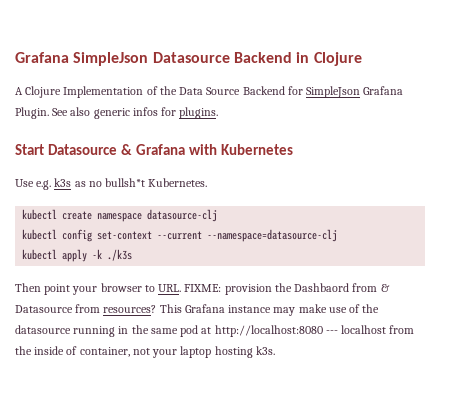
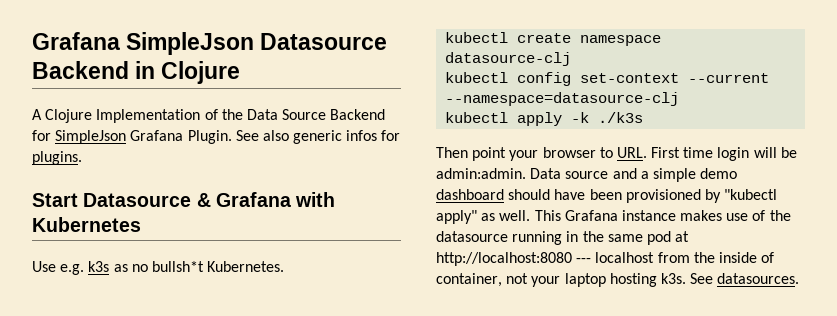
- Then point your browser to URL. FIXME: provision the Dashbaord from & Datasource from resources?
+ Then point your browser to URL. First time login will be admin:admin. Data source and a simple demo dashboard should have been provisioned by "kubectl apply" as well.
- This Grafana instance may make use of the datasource running in the same pod at http://localhost:8080 --- localhost from the inside of container, not your laptop hosting k3s.
+ This Grafana instance makes use of the datasource running in the same pod at http://localhost:8080 --- localhost from the inside of container, not your laptop hosting k3s.
+ See datasources.

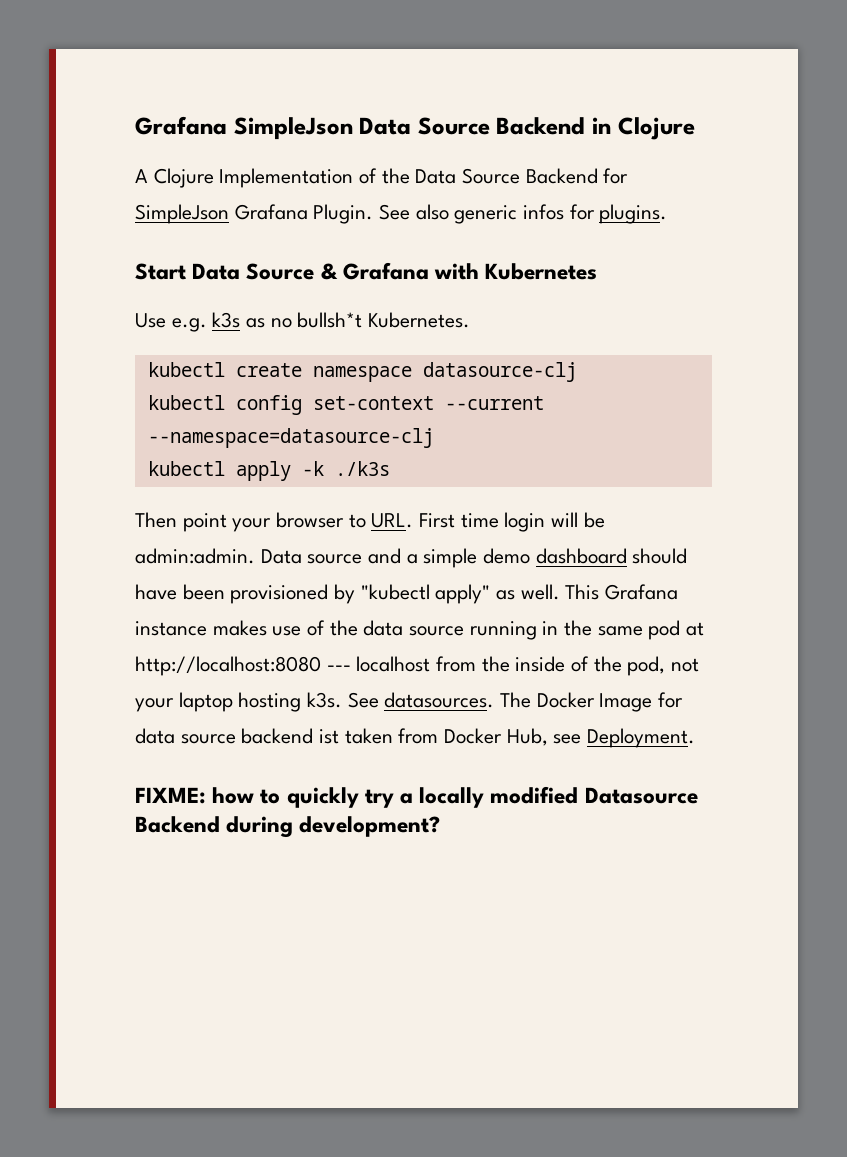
- Grafana SimpleJson Datasource Backend in Clojure
+ Grafana SimpleJson Data Source Backend in Clojure
- Start Datasource & Grafana with Kubernetes
+ Start Data Source & Grafana with Kubernetes
- This Grafana instance makes use of the datasource running in the same pod at http://localhost:8080 --- localhost from the inside of container, not your laptop hosting k3s.
+ This Grafana instance makes use of the data source running in the same pod at http://localhost:8080 --- localhost from the inside of the pod, not your laptop hosting k3s.
+ The Docker Image for data source backend ist taken from Docker Hub, see Deployment.
+ FIXME: how to quickly try a locally modified Datasource Backend during development?

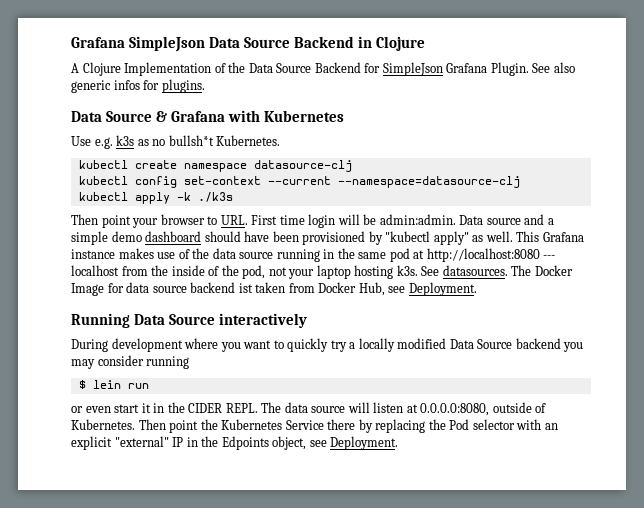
- Start Data Source & Grafana with Kubernetes
+ Data Source & Grafana with Kubernetes
- FIXME: how to quickly try a locally modified Datasource Backend during development?
+ Running Data Source interactively
+ During development where you want to quickly try a locally modified Data Source backend you may consider running
+ $ lein run
+ or even start it in the CIDER REPL. The data source will listen at 0.0.0.0:8080, outside of Kubernetes. Then point the Kubernetes Service there by replacing the Pod selector with an explicit "external" IP in the Edpoints object, see Deployment.

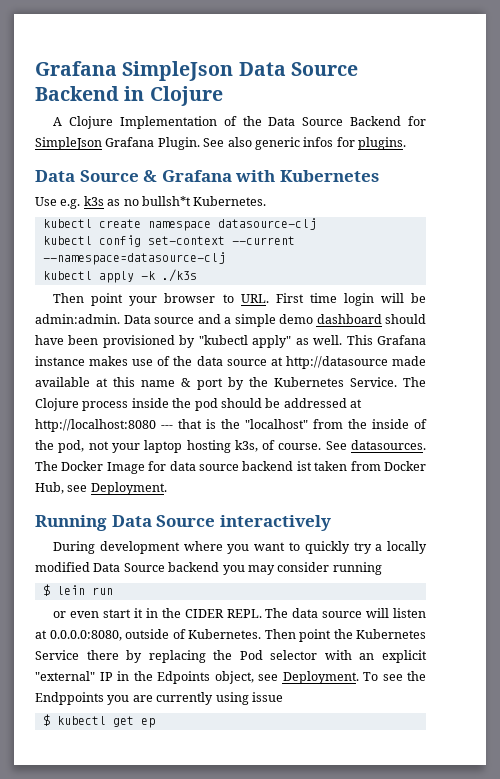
- This Grafana instance makes use of the data source running in the same pod at http://localhost:8080 --- localhost from the inside of the pod, not your laptop hosting k3s.
+ This Grafana instance makes use of the data source at http://datasource made available at this name & port by the Kubernetes Service. The Clojure process inside the pod should be addressed at http://localhost:8080 --- that is the "localhost" from the inside of the pod, not your laptop hosting k3s, of course.
+ To see the Endppoints you are currently using issue
+ $ kubectl get ep

